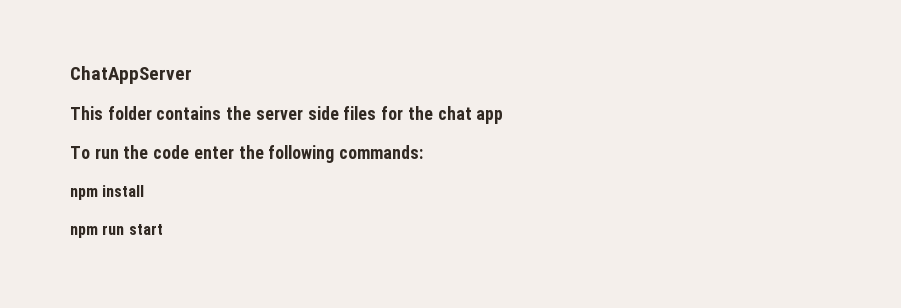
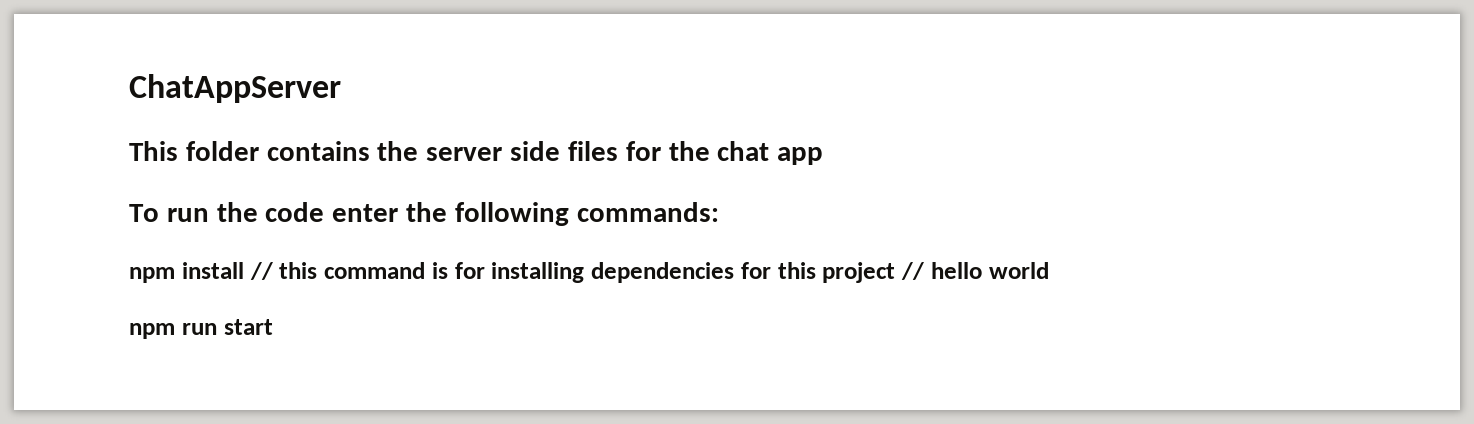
- npm install
+ npm install // this command is for installing dependencies for this project // hello world

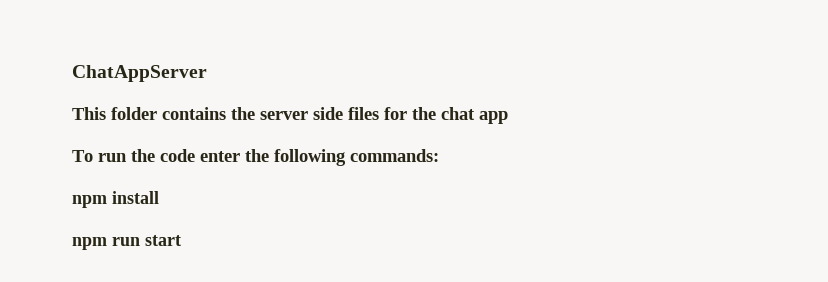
- npm install // this command is for installing dependencies for this project // hello world
+ npm install

